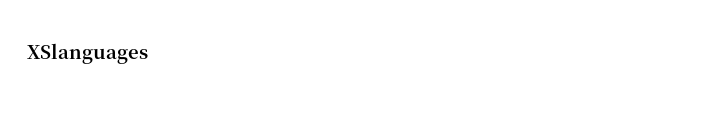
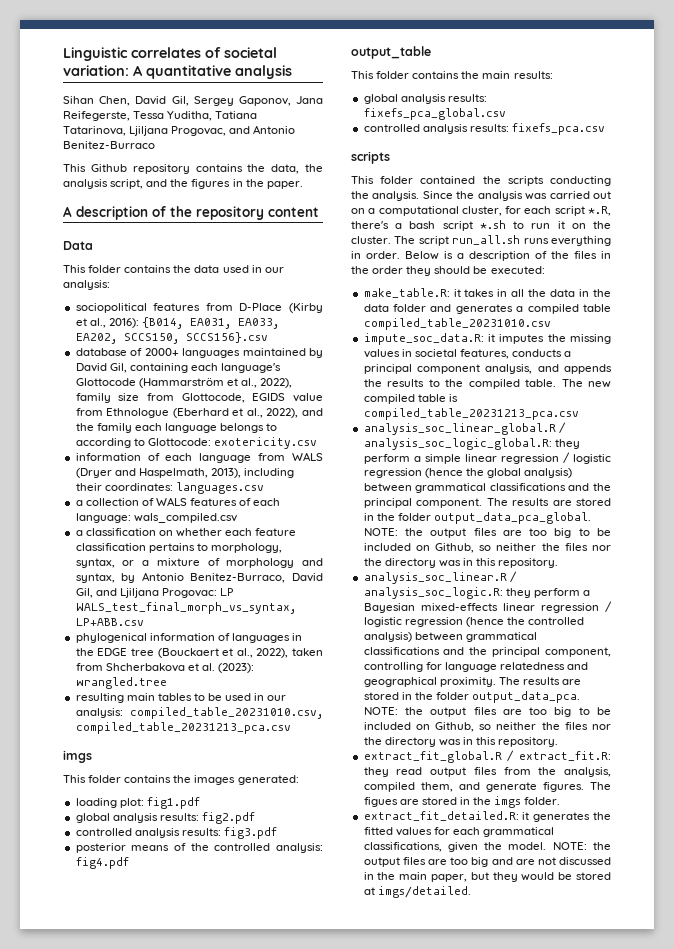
- XSlanguages
+ Linguistic correlates of societal variation: A quantitative analysis
+ Sihan Chen, David Gil, Sergey Gaponov, Jana Reifegerste, Tessa Yuditha, Tatiana Tatarinova, Ljiljana Progovac, and Antonio Benitez-Burraco
+ This Github repository contains the data, the analysis script, and the figures in the paper.
+ A description of the repository content
+ Data
+ This folder contains the data used in our analysis:
+ sociopolitical features from D-Place (Kirby et al., 2016): {B014, EA031, EA033, EA202, SCCS150, SCCS156}.csv
+ database of 2000+ languages maintained by David Gil, containing each language's Glottocode (Hammarström et al., 2022), family size from Glottocode, EGIDS value from Ethnologue (Eberhard et al., 2022), and the family each language belongs to according to Glottocode: exotericity.csv
+ information of each language from WALS (Dryer and Haspelmath, 2013), including their coordinates: languages.csv
+ a collection of WALS features of each language: wals_compiled.csv
+ a classification on whether each feature classification pertains to morphology, syntax, or a mixture of morphology and syntax, by Antonio Benitez-Burraco, David Gil, and Ljiljana Progovac: LP WALS_test_final_morph_vs_syntax, LP+ABB.csv
+ phylogenical information of languages in the EDGE tree (Bouckaert et al., 2022), taken from Shcherbakova et al. (2023): wrangled.tree
+ resulting main tables to be used in our analysis: compiled_table_20231010.csv, compiled_table_20231213_pca.csv
+ imgs
+ This folder contains the images generated:
+ loading plot: fig1.pdf
+ global analysis results: fig2.pdf
+ controlled analysis results: fig3.pdf
+ posterior means of the controlled analysis: fig4.pdf
+ output_table
+ This folder contains the main results:
+ global analysis results: fixefs_pca_global.csv
+ controlled analysis results: fixefs_pca.csv
+ scripts
+ This folder contained the scripts conducting the analysis. Since the analysis was carried out on a computational cluster, for each script *.R, there's a bash script *.sh to run it on the cluster. The script run_all.sh runs everything in order. Below is a description of the files in the order they should be executed:
+ make_table.R: it takes in all the data in the data folder and generates a compiled table compiled_table_20231010.csv
+ impute_soc_data.R: it imputes the missing values in societal features, conducts a principal component analysis, and appends the results to the compiled table. The new compiled table is compiled_table_20231213_pca.csv
+ analysis_soc_linear_global.R / analysis_soc_logic_global.R: they perform a simple linear regression / logistic regression (hence the global analysis) between grammatical classifications and the principal component. The results are stored in the folder output_data_pca_global. NOTE: the output files are too big to be included on Github, so neither the files nor the directory was in this repository.
+ analysis_soc_linear.R / analysis_soc_logic.R: they perform a Bayesian mixed-effects linear regression / logistic regression (hence the controlled analysis) between grammatical classifications and the principal component, controlling for language relatedness and geographical proximity. The results are stored in the folder output_data_pca. NOTE: the output files are too big to be included on Github, so neither the files nor the directory was in this repository.
+ extract_fit_global.R / extract_fit.R: they read output files from the analysis, compiled them, and generate figures. The figues are stored in the imgs folder.
+ extract_fit_detailed.R: it generates the fitted values for each grammatical classifications, given the model. NOTE: the output files are too big and are not discussed in the main paper, but they would be stored at imgs/detailed.

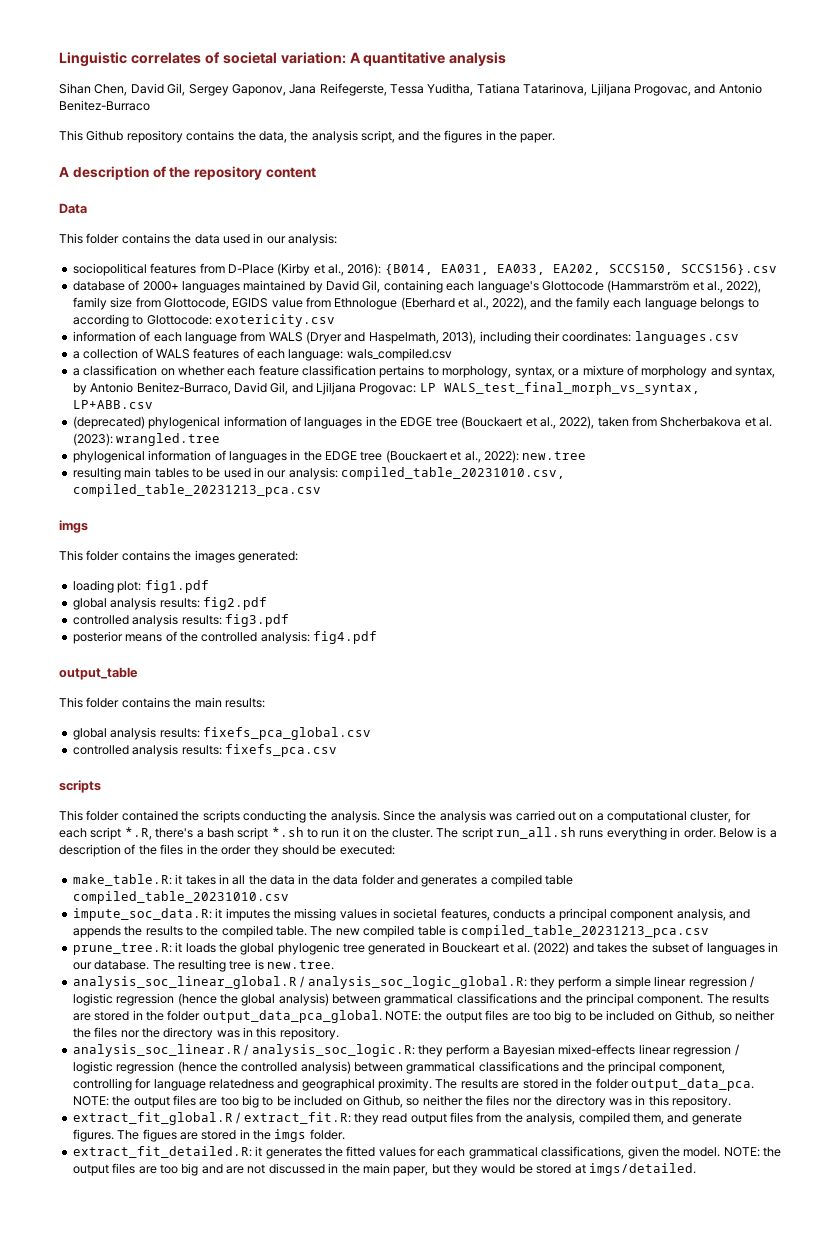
- phylogenical information of languages in the EDGE tree (Bouckaert et al., 2022), taken from Shcherbakova et al. (2023): wrangled.tree
+ (deprecated) phylogenical information of languages in the EDGE tree (Bouckaert et al., 2022), taken from Shcherbakova et al. (2023): wrangled.tree
+ phylogenical information of languages in the EDGE tree (Bouckaert et al., 2022): new.tree
+ prune_tree.R: it loads the global phylogenic tree generated in Bouckeart et al. (2022) and takes the subset of languages in our database. The resulting tree is new.tree.

